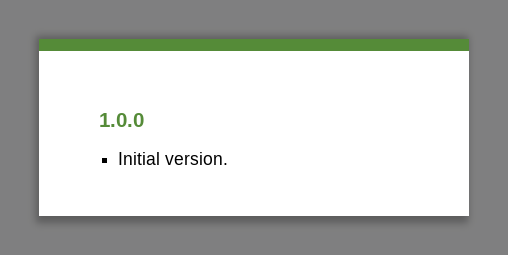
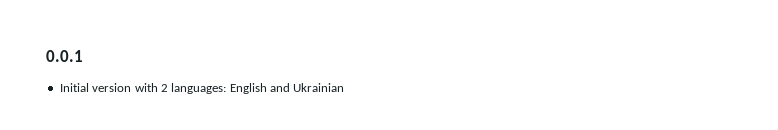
- 1.0.0
+ 0.0.1
- Initial version.
+ Initial version with 2 languages: English and Ukrainian

